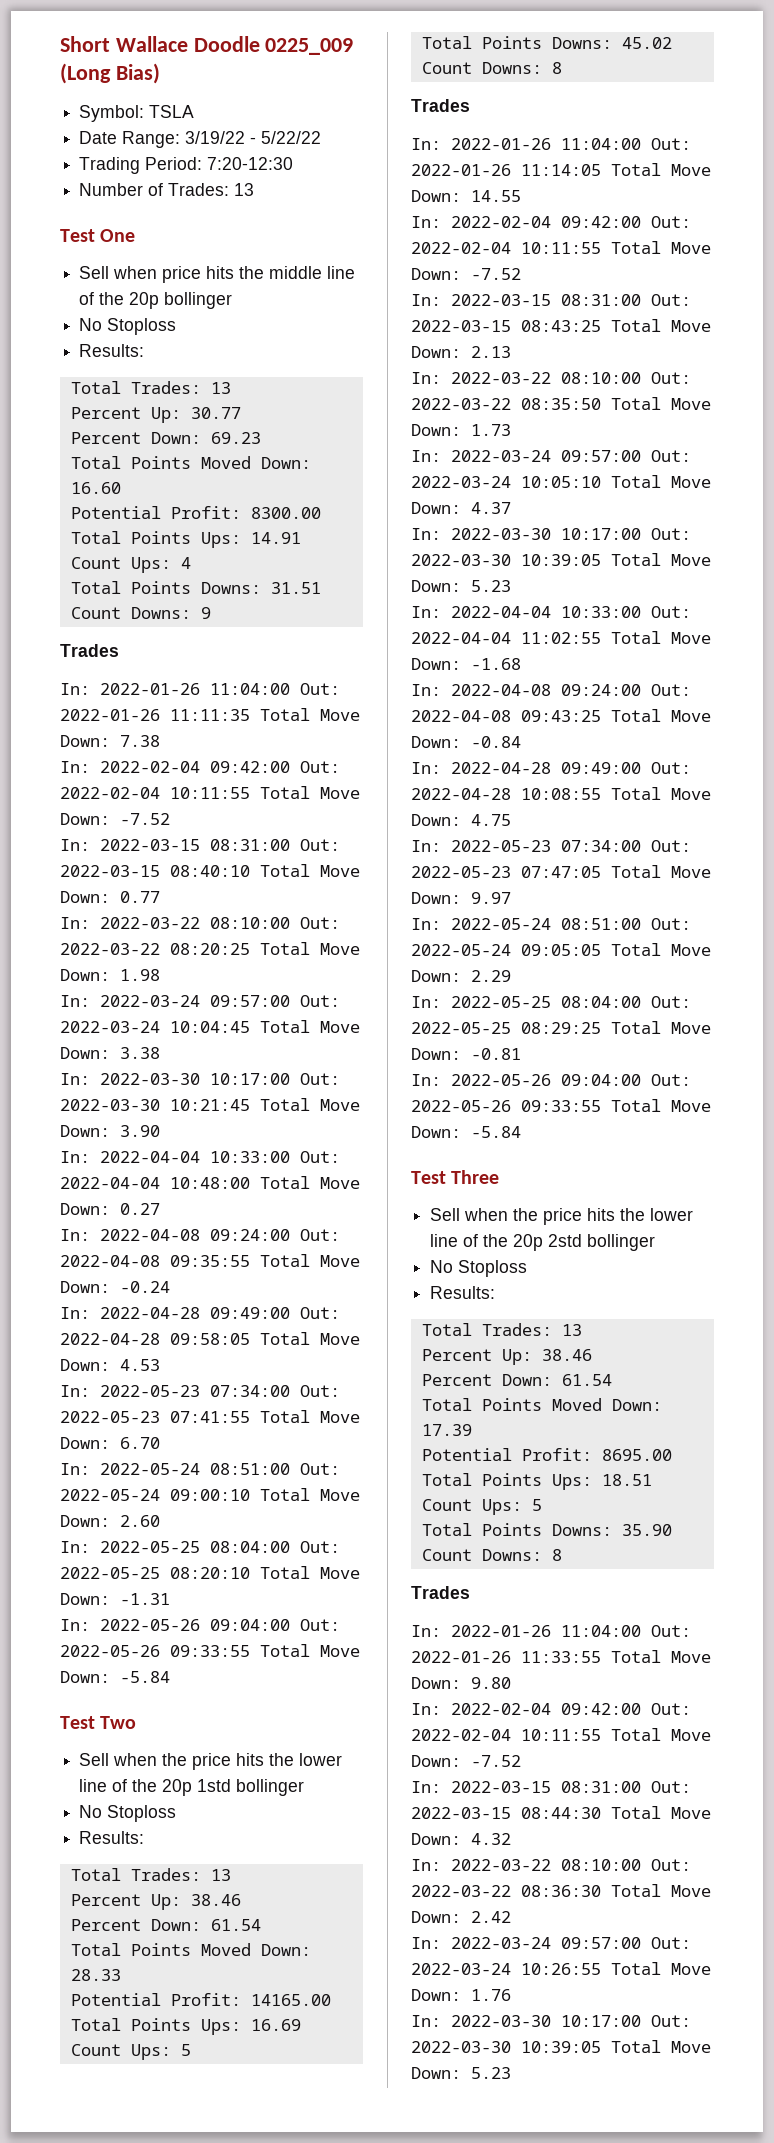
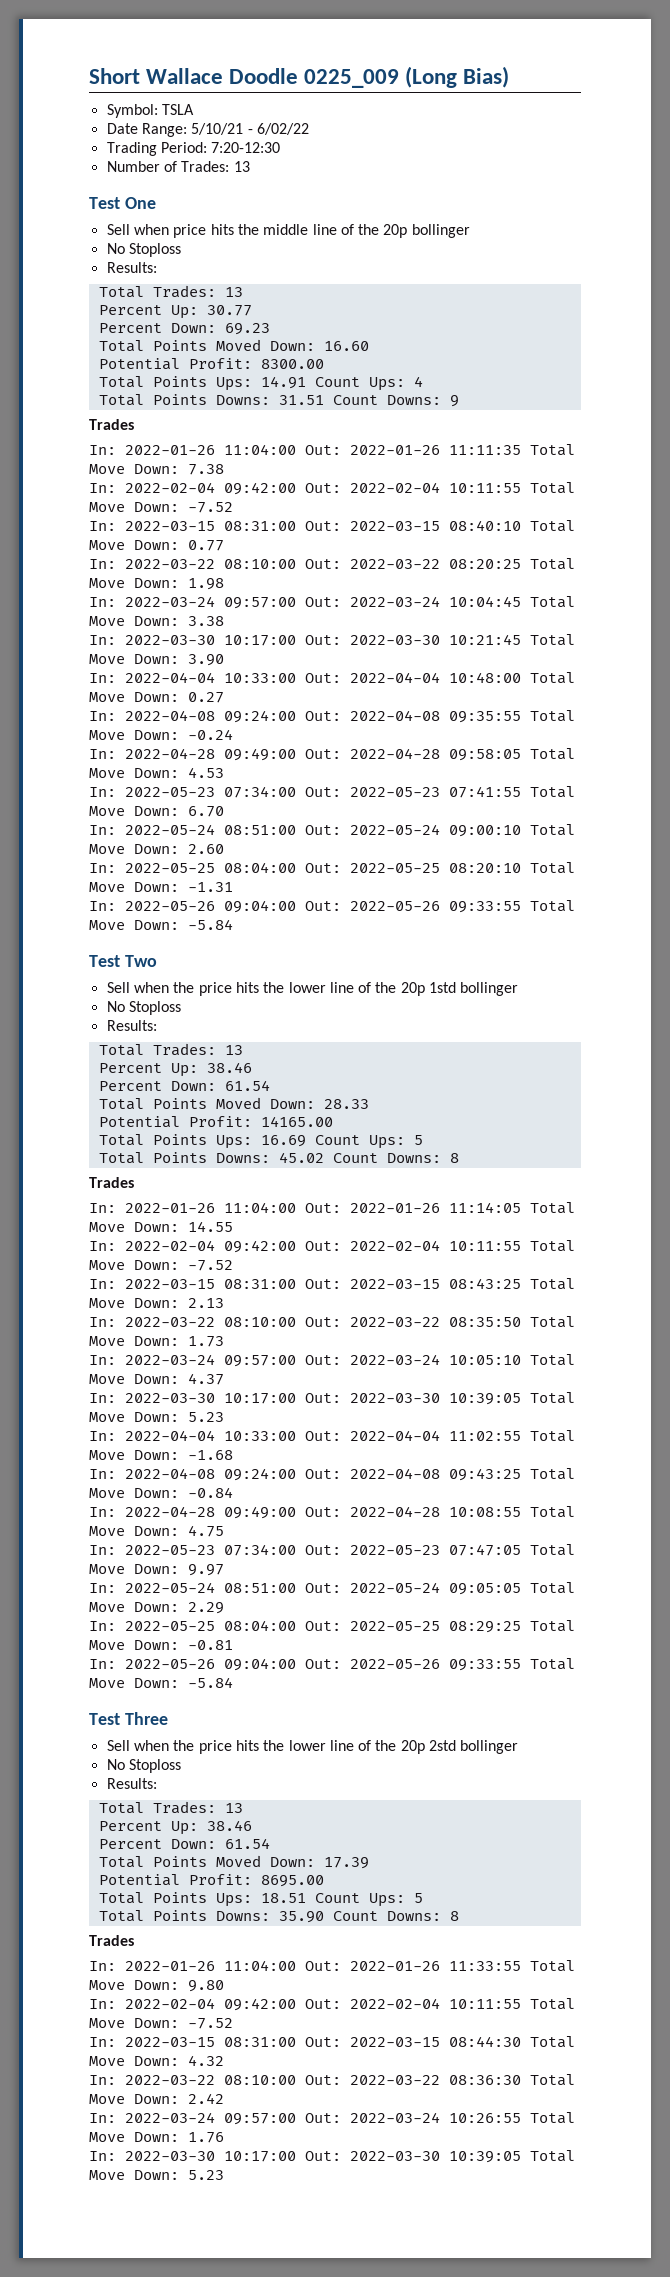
- Date Range: 3/19/22 - 5/22/22
+ Date Range: 5/10/21 - 6/02/22

